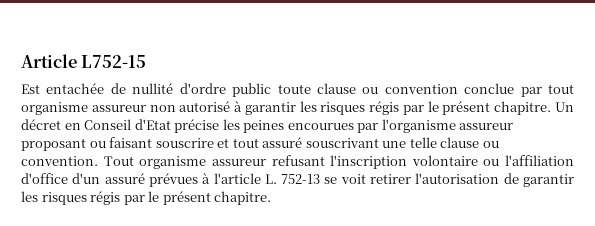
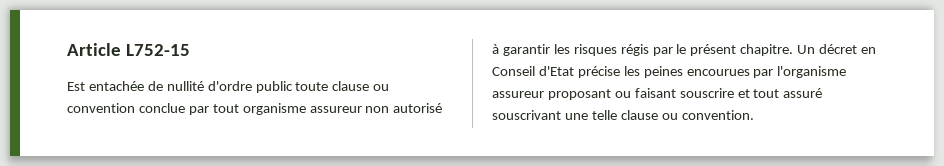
- Tout organisme assureur refusant l'inscription volontaire ou l'affiliation d'office d'un assuré prévues à l'article L. 752-13 se voit retirer l'autorisation de garantir les risques régis par le présent chapitre.

